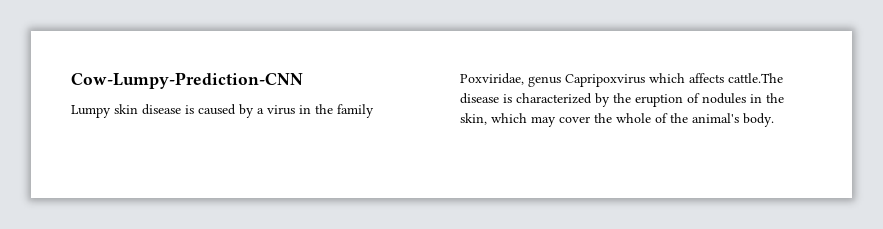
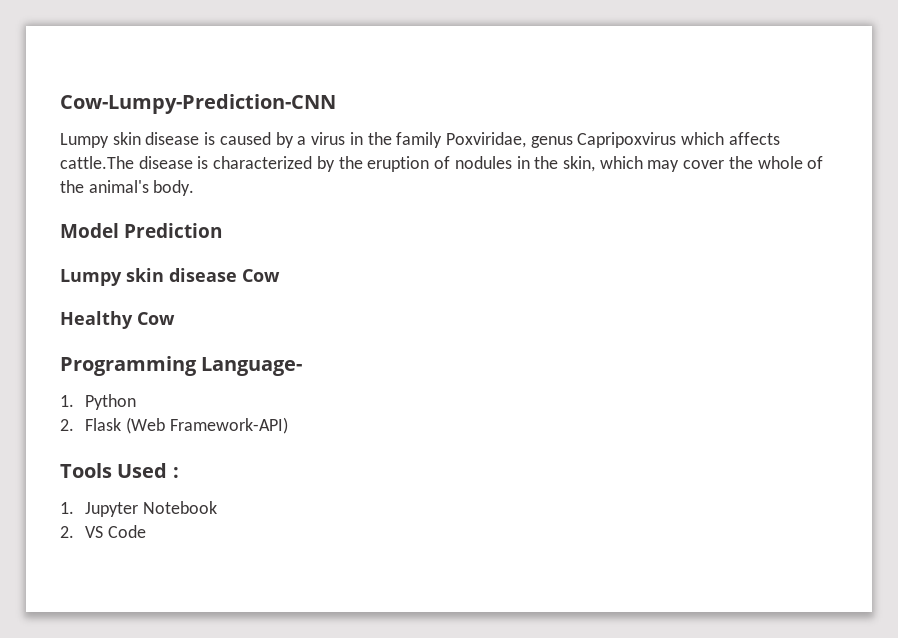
+ Model Prediction
+ Lumpy skin disease Cow
+ Healthy Cow
+ Programming Language-
+ 1. Python
+ 2. Flask (Web Framework-API)
+ Tools Used :
+ 1. Jupyter Notebook
+ 2. VS Code

